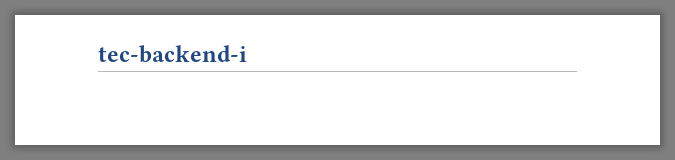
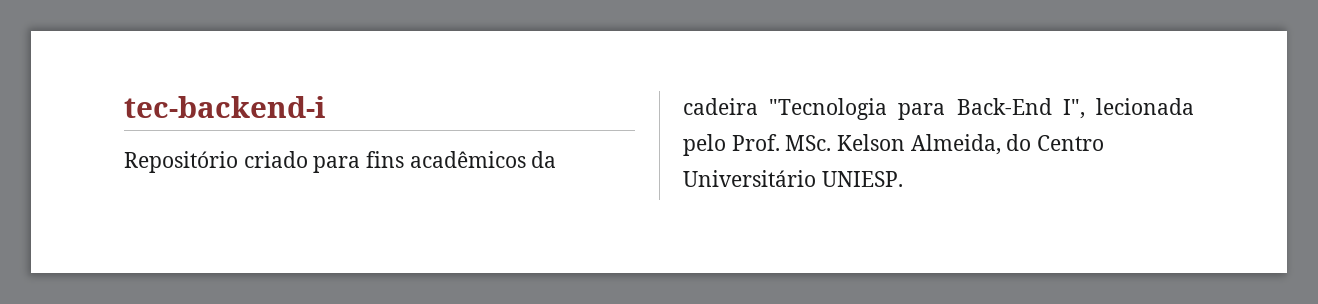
+ Repositório criado para fins acadêmicos da cadeira "Tecnologia para Back-End I", lecionada pelo Prof. MSc. Kelson Almeida, do Centro Universitário UNIESP.

